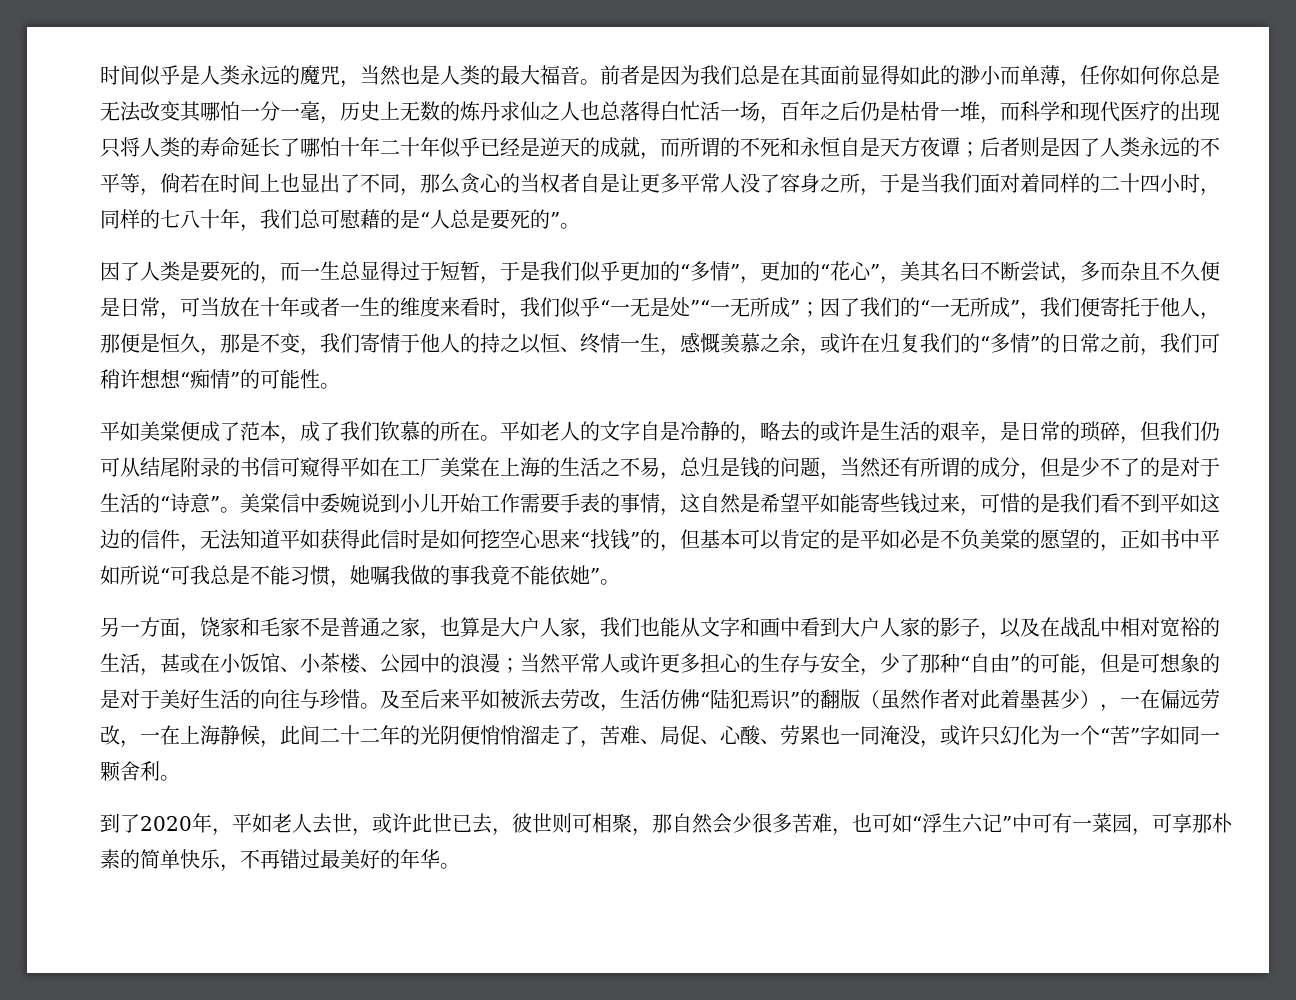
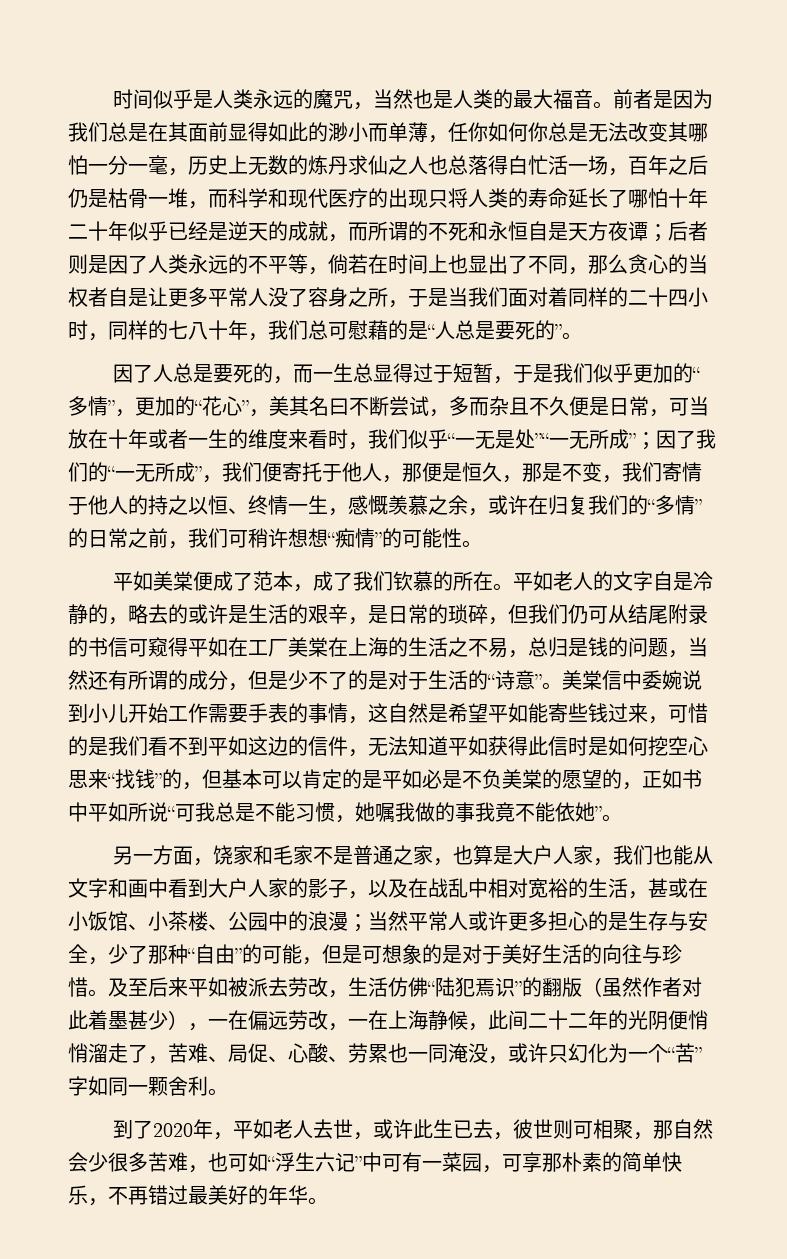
- 因了人类是要死的，而一生总显得过于短暂，于是我们似乎更加的“多情”，更加的“花心”，美其名曰不断尝试，多而杂且不久便是日常，可当放在十年或者一生的维度来看时，我们似乎“一无是处”“一无所成”；
+ 因了人总是要死的，而一生总显得过于短暂，于是我们似乎更加的“多情”，更加的“花心”，美其名曰不断尝试，多而杂且不久便是日常，可当放在十年或者一生的维度来看时，我们似乎“一无是处”“一无所成”；
- 当然平常人或许更多担心的生存与安全，少了那种“自由”的可能，但是可想象的是对于美好生活的向往与珍惜。
+ 当然平常人或许更多担心的是生存与安全，少了那种“自由”的可能，但是可想象的是对于美好生活的向往与珍惜。
- 到了2020年，平如老人去世，或许此世已去，彼世则可相聚，那自然会少很多苦难，也可如“浮生六记”中可有一菜园，可享那朴素的简单快乐，不再错过最美好的年华。
+ 到了2020年，平如老人去世，或许此生已去，彼世则可相聚，那自然会少很多苦难，也可如“浮生六记”中可有一菜园，可享那朴素的简单快乐，不再错过最美好的年华。

